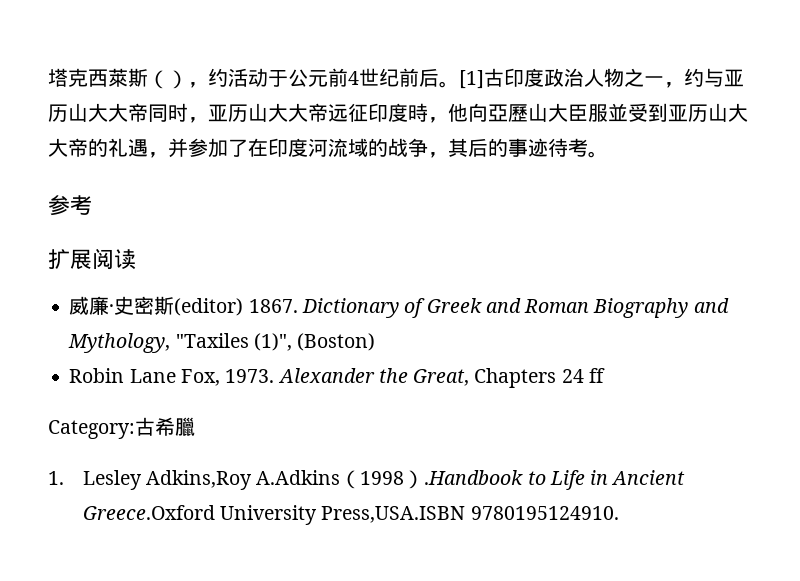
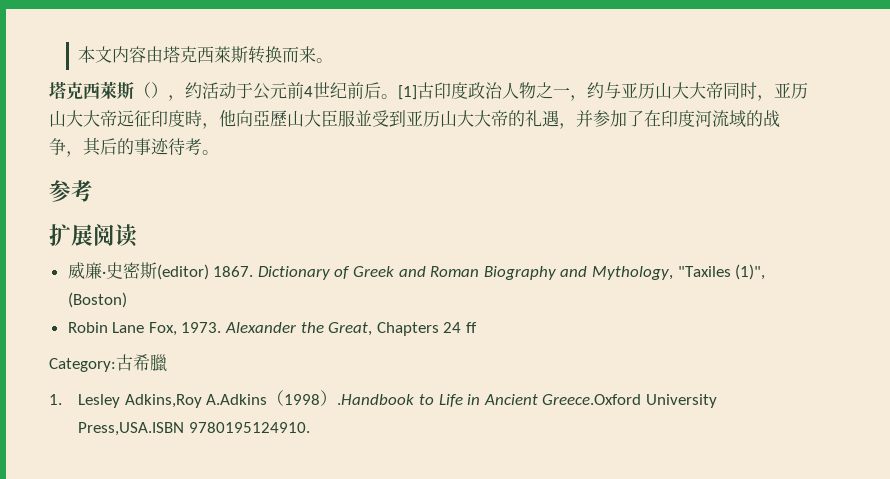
+ 本文内容由塔克西萊斯转换而来。

